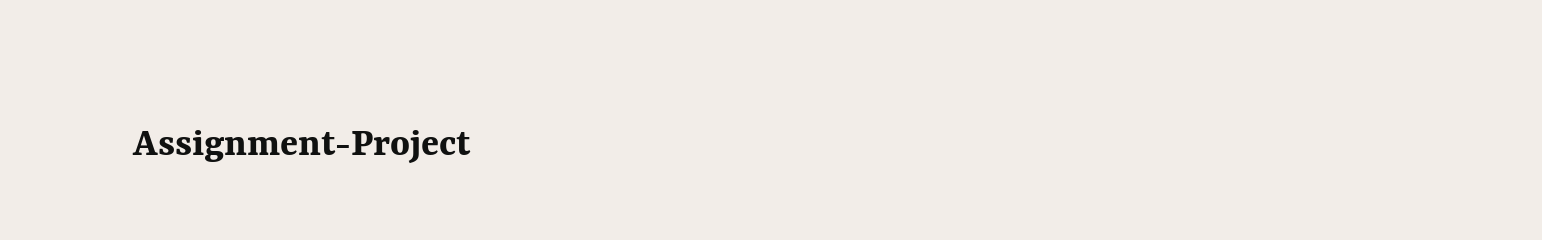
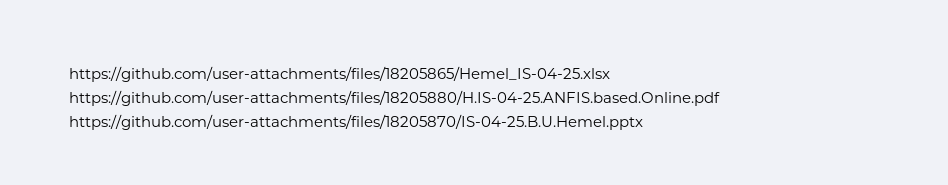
- Assignment-Project
+ https://github.com/user-attachments/files/18205865/Hemel_IS-04-25.xlsx
+ https://github.com/user-attachments/files/18205880/H.IS-04-25.ANFIS.based.Online.pdf
+ https://github.com/user-attachments/files/18205870/IS-04-25.B.U.Hemel.pptx

